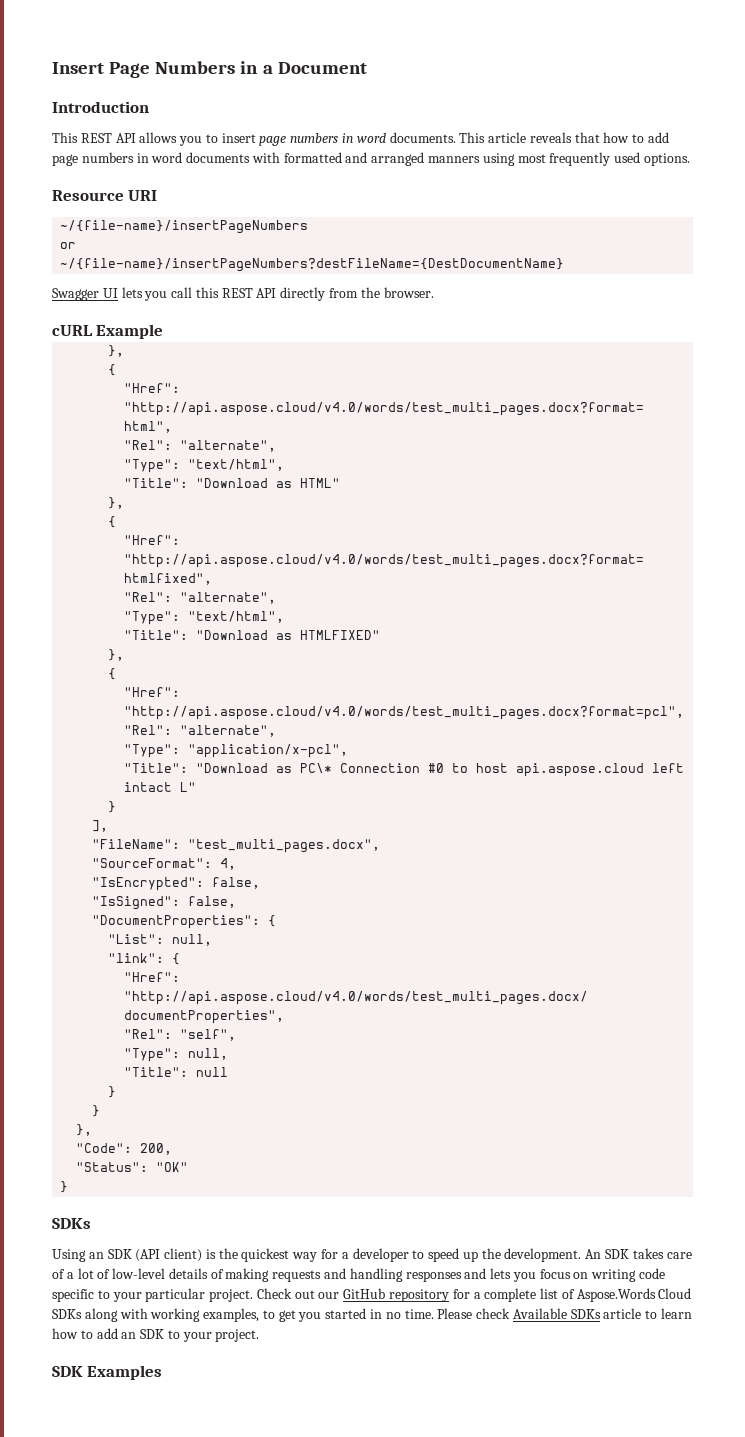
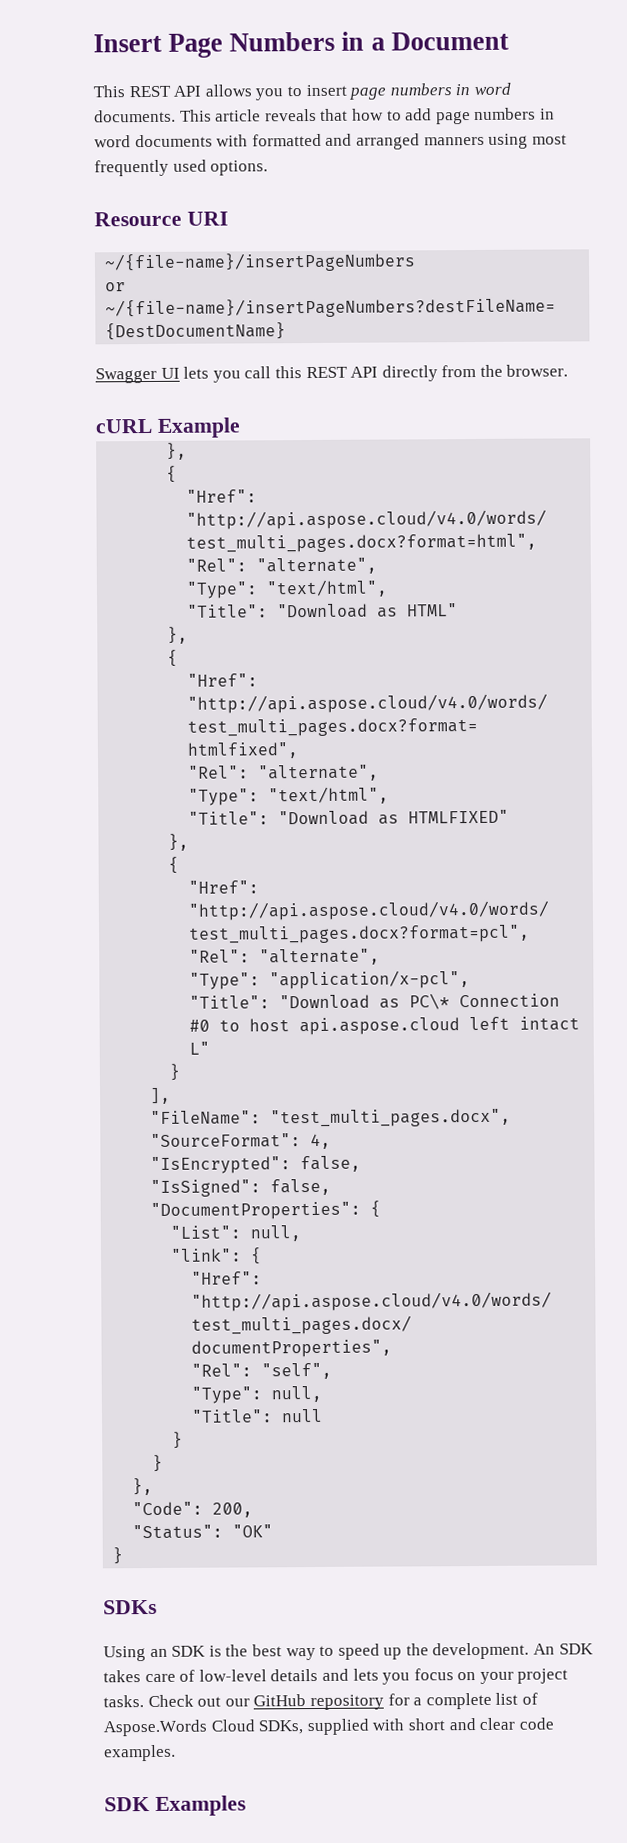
- Introduction
- Using an SDK (API client) is the quickest way for a developer to speed up the development.
+ Using an SDK is the best way to speed up the development.
- An SDK takes care of a lot of low-level details of making requests and handling responses and lets you focus on writing code specific to your particular project.
+ An SDK takes care of low-level details and lets you focus on your project tasks.
- Check out our GitHub repository for a complete list of Aspose.Words Cloud SDKs along with working examples, to get you started in no time. Please check Available SDKs article to learn how to add an SDK to your project.
+ Check out our GitHub repository for a complete list of Aspose.Words Cloud SDKs, supplied with short and clear code examples.

